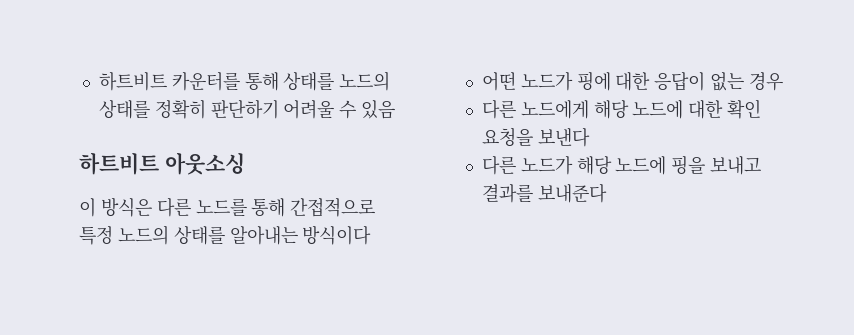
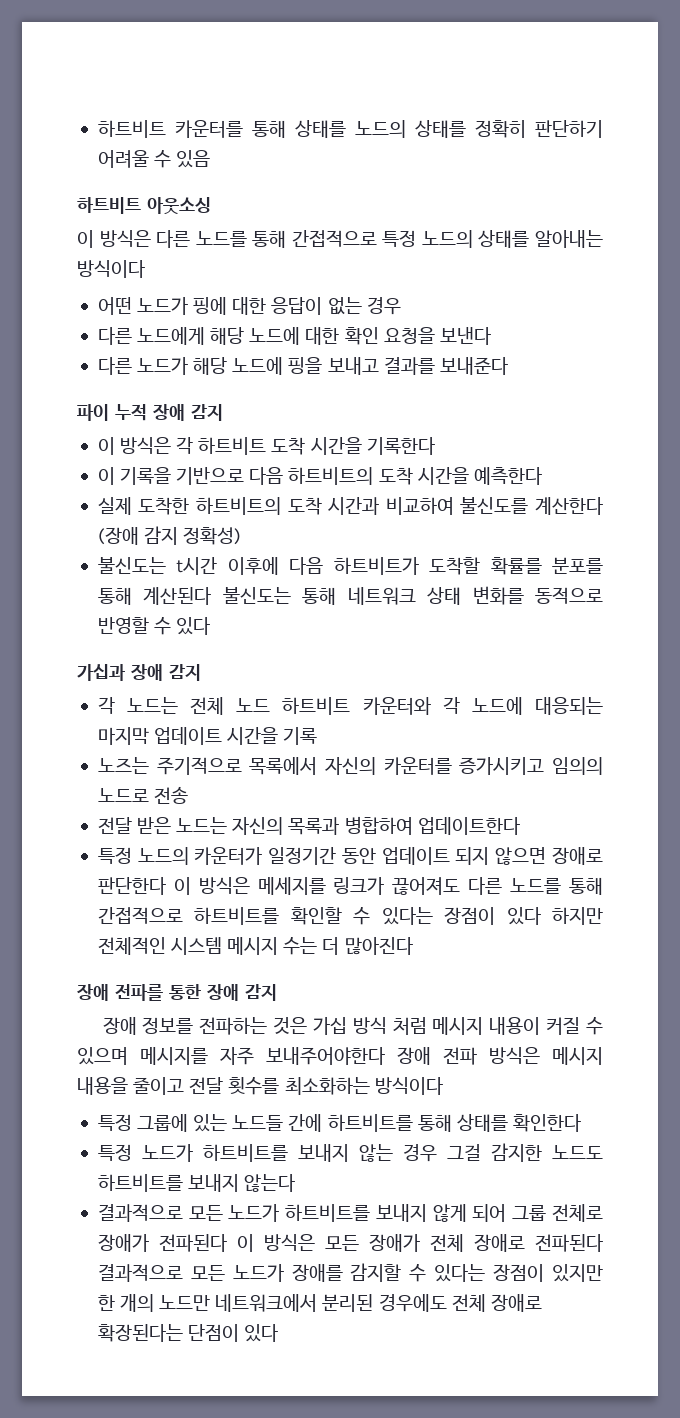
+ 파이 누적 장애 감지
+ 이 방식은 각 하트비트 도착 시간을 기록한다
+ 이 기록을 기반으로 다음 하트비트의 도착 시간을 예측한다
+ 실제 도착한 하트비트의 도착 시간과 비교하여 불신도를 계산한다 (장애 감지 정확성)
+ 불신도는 t시간 이후에 다음 하트비트가 도착할 확률를 분포를 통해 계산된다 불신도는 통해 네트워크 상태 변화를 동적으로 반영할 수 있다
+ 가십과 장애 감지
+ 각 노드는 전체 노드 하트비트 카운터와 각 노드에 대응되는 마지막 업데이트 시간을 기록
+ 노즈는 주기적으로 목록에서 자신의 카운터를 증가시키고 임의의 노드로 전송
+ 전달 받은 노드는 자신의 목록과 병합하여 업데이트한다
+ 특정 노드의 카운터가 일정기간 동안 업데이트 되지 않으면 장애로 판단한다 이 방식은 메세지를 링크가 끊어져도 다른 노드를 통해 간접적으로 하트비트를 확인할 수 있다는 장점이 있다 하지만 전체적인 시스템 메시지 수는 더 많아진다
+ 장애 전파를 통한 장애 감지
+ 장애 정보를 전파하는 것은 가십 방식 처럼 메시지 내용이 커질 수 있으며 메시지를 자주 보내주어야한다 장애 전파 방식은 메시지 내용을 줄이고 전달 횟수를 최소화하는 방식이다
+ 특정 그룹에 있는 노드들 간에 하트비트를 통해 상태를 확인한다
+ 특정 노드가 하트비트를 보내지 않는 경우 그걸 감지한 노드도 하트비트를 보내지 않는다
+ 결과적으로 모든 노드가 하트비트를 보내지 않게 되어 그룹 전체로 장애가 전파된다 이 방식은 모든 장애가 전체 장애로 전파된다 결과적으로 모든 노드가 장애를 감지할 수 있다는 장점이 있지만 한 개의 노드만 네트워크에서 분리된 경우에도 전체 장애로 확장된다는 단점이 있다

